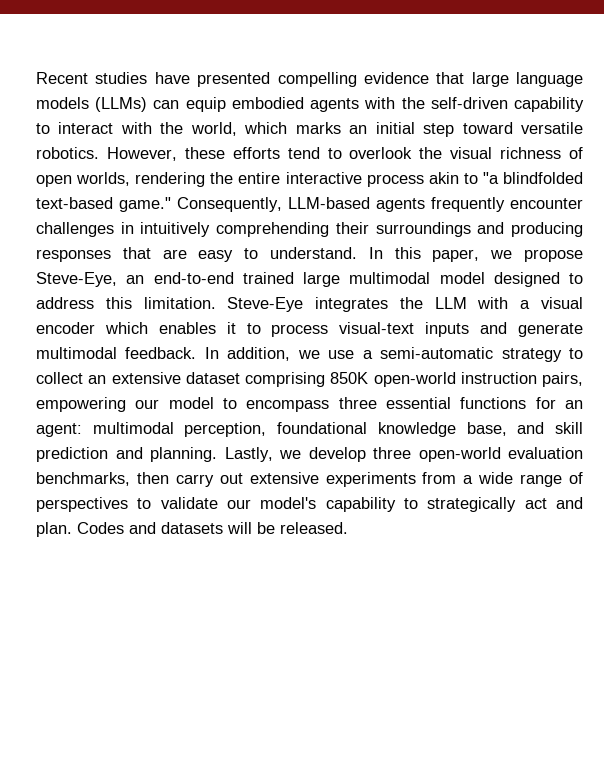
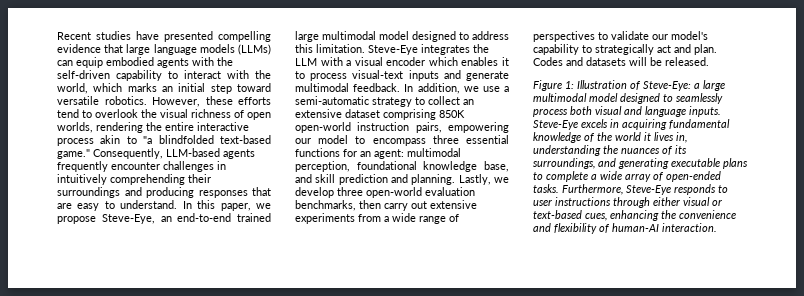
+ Figure 1: Illustration of Steve-Eye: a large multimodal model designed to seamlessly process both visual and language inputs. Steve-Eye excels in acquiring fundamental knowledge of the world it lives in, understanding the nuances of its surroundings, and generating executable plans to complete a wide array of open-ended tasks. Furthermore, Steve-Eye responds to user instructions through either visual or text-based cues, enhancing the convenience and flexibility of human-AI interaction.

